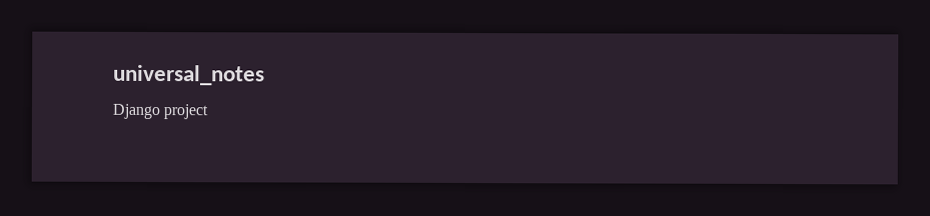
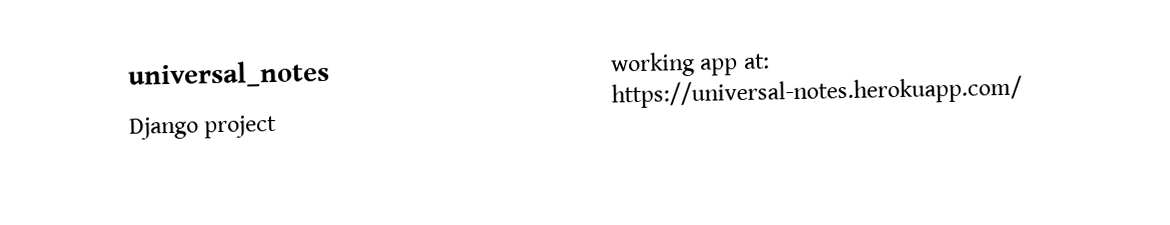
+ working app at: https://universal-notes.herokuapp.com/

